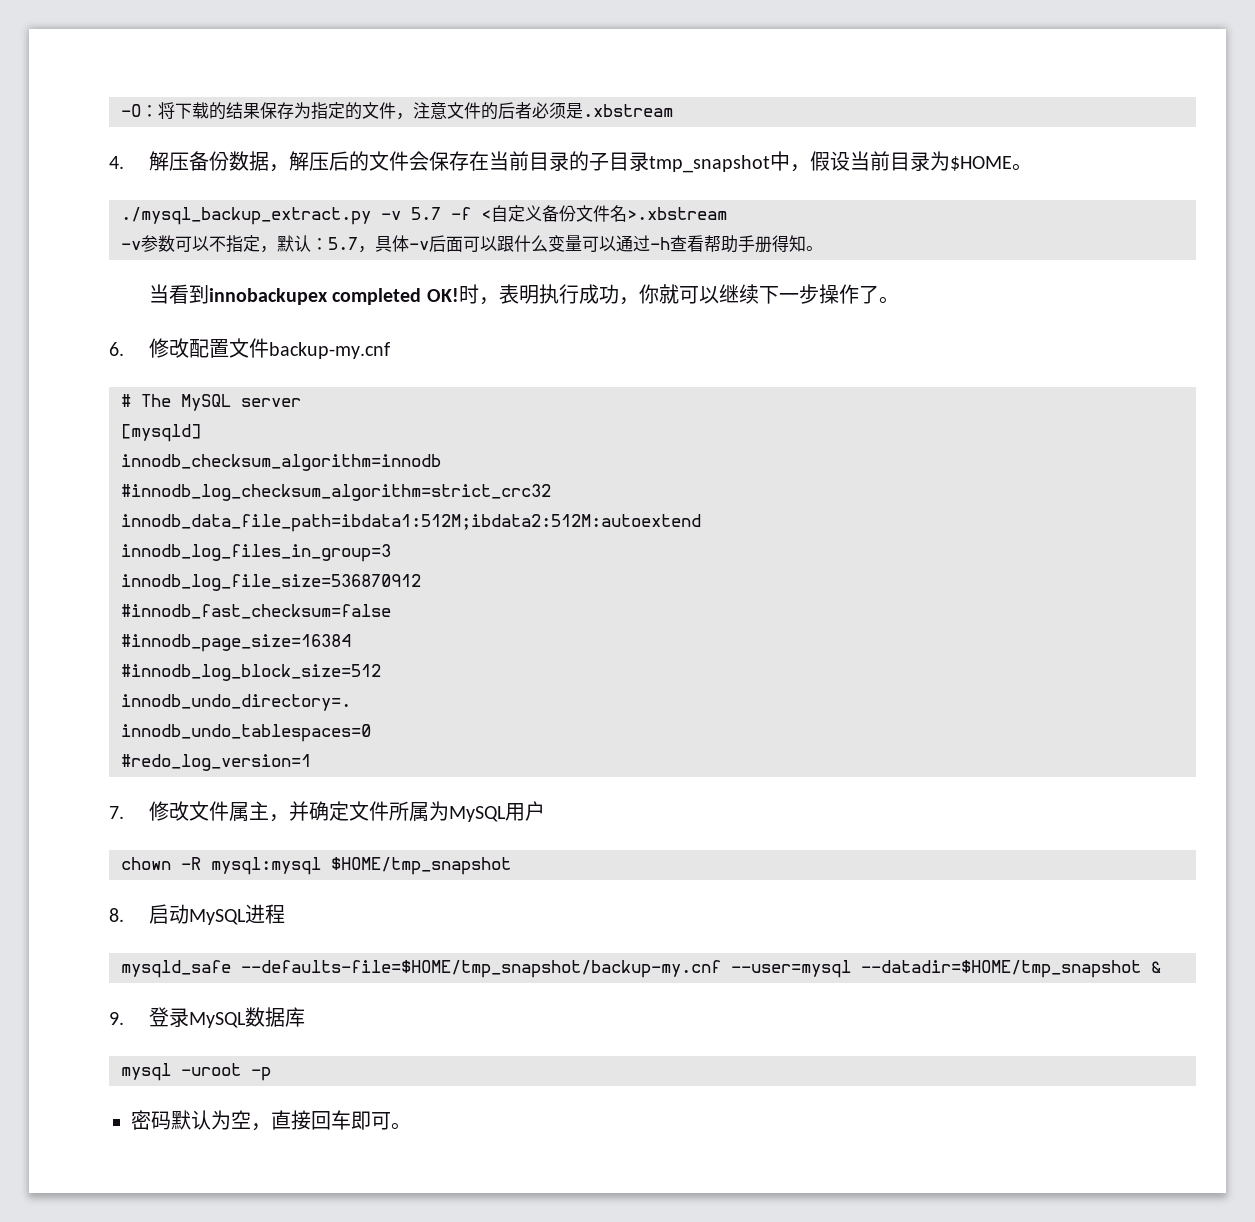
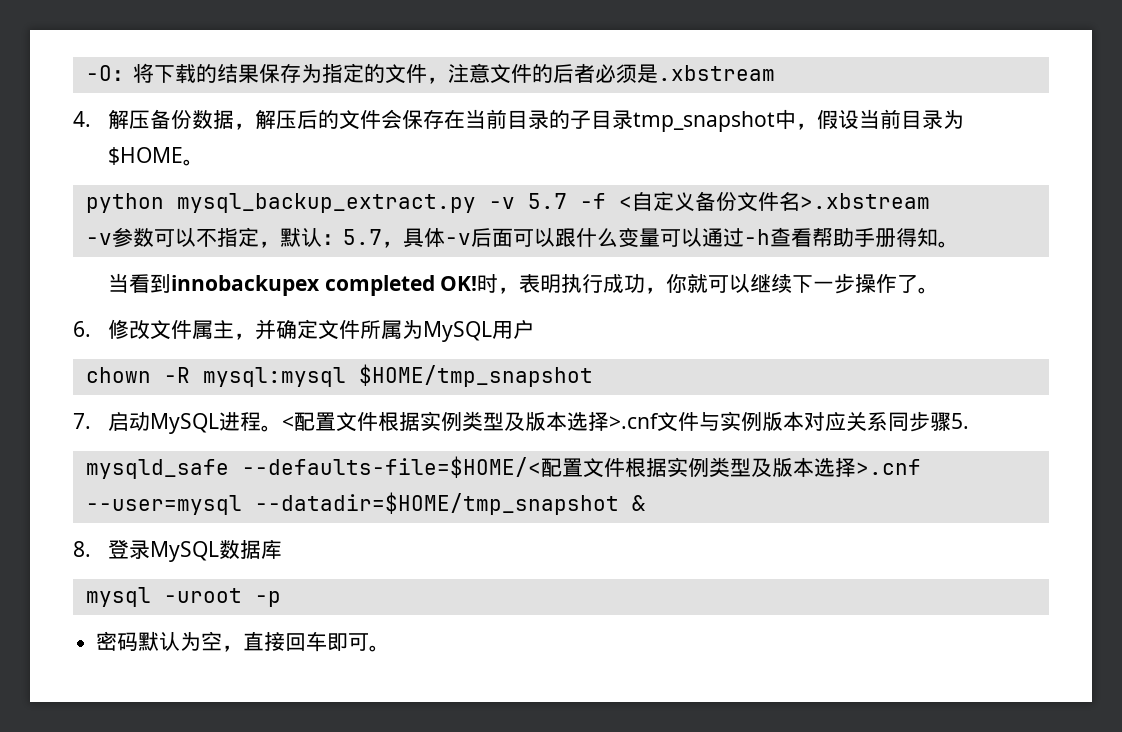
- ./mysql_backup_extract.py -v 5.7 -f <自定义备份文件名>.xbstream
+ python mysql_backup_extract.py -v 5.7 -f <自定义备份文件名>.xbstream
- 6.修改配置文件backup-my.cnf
- # The MySQL server
- [mysqld]
- innodb_checksum_algorithm=innodb
- #innodb_log_checksum_algorithm=strict_crc32
- innodb_data_file_path=ibdata1:512M;ibdata2:512M:autoextend
- innodb_log_files_in_group=3
- innodb_log_file_size=536870912
- #innodb_fast_checksum=false
- #innodb_page_size=16384
- #innodb_log_block_size=512
- innodb_undo_directory=.
- innodb_undo_tablespaces=0
- #redo_log_version=1
- 7.修改文件属主，并确定文件所属为MySQL用户
+ 6.修改文件属主，并确定文件所属为MySQL用户
- 8.启动MySQL进程
- mysqld_safe --defaults-file=$HOME/tmp_snapshot/backup-my.cnf --user=mysql --datadir=$HOME/tmp_snapshot &
+ 7.启动MySQL进程。<配置文件根据实例类型及版本选择>.cnf文件与实例版本对应关系同步骤5.
+ mysqld_safe --defaults-file=$HOME/<配置文件根据实例类型及版本选择>.cnf --user=mysql --datadir=$HOME/tmp_snapshot &
- 9.登录MySQL数据库
+ 8.登录MySQL数据库

